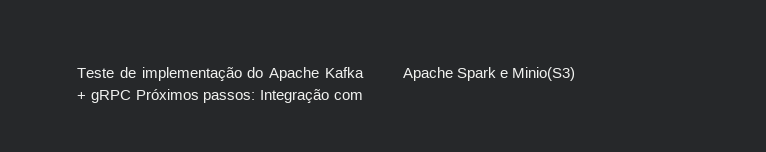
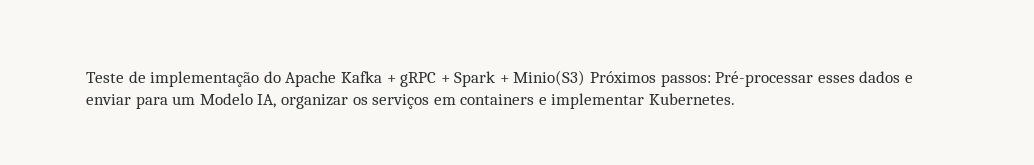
- Teste de implementação do Apache Kafka + gRPC Próximos passos: Integração com Apache Spark e Minio(S3)
+ Teste de implementação do Apache Kafka + gRPC + Spark + Minio(S3) Próximos passos: Pré-processar esses dados e enviar para um Modelo IA, organizar os serviços em containers e implementar Kubernetes.

